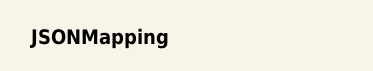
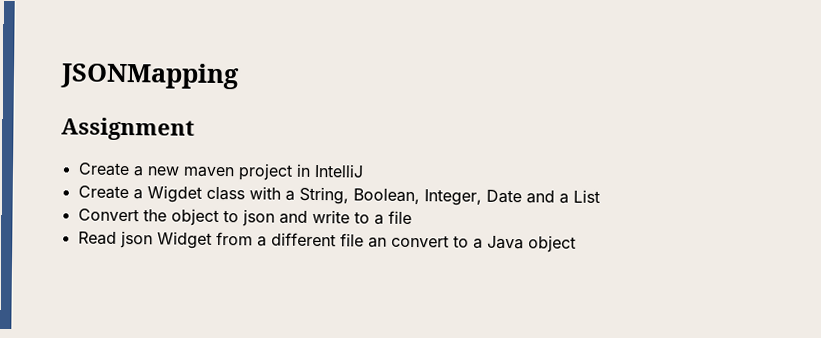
+ Assignment
+ Create a new maven project in IntelliJ
+ Create a Wigdet class with a String, Boolean, Integer, Date and a List
+ Convert the object to json and write to a file
+ Read json Widget from a different file an convert to a Java object

